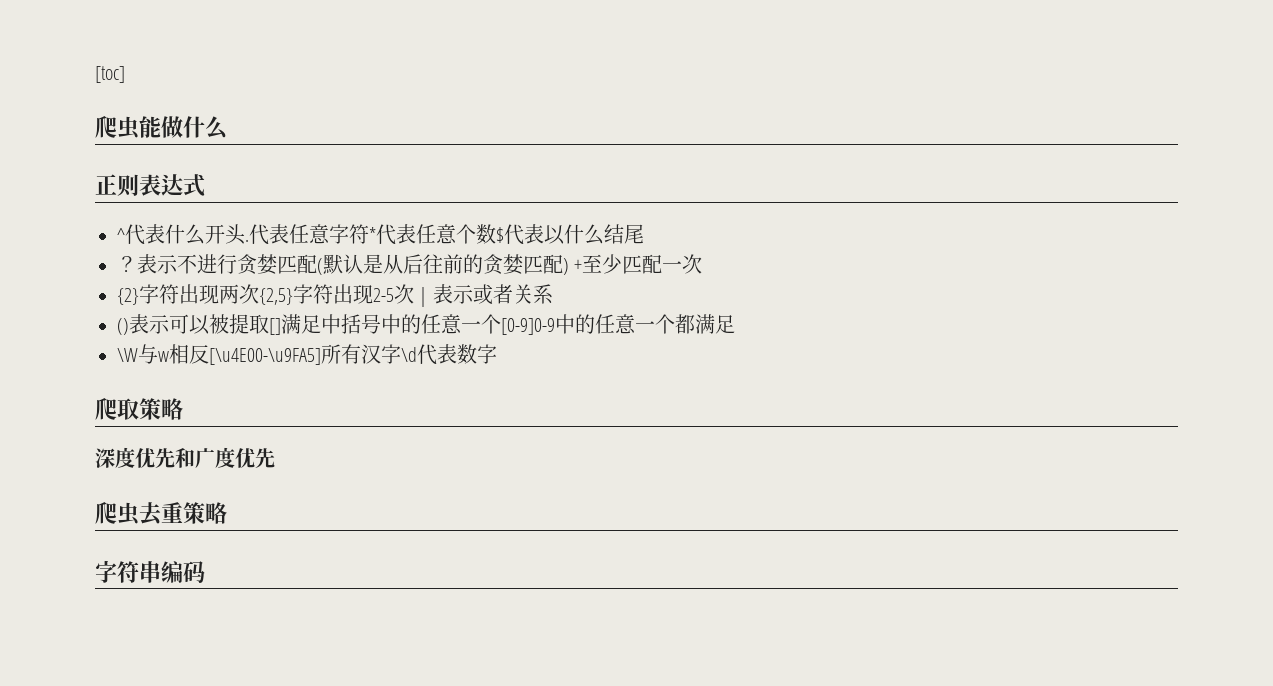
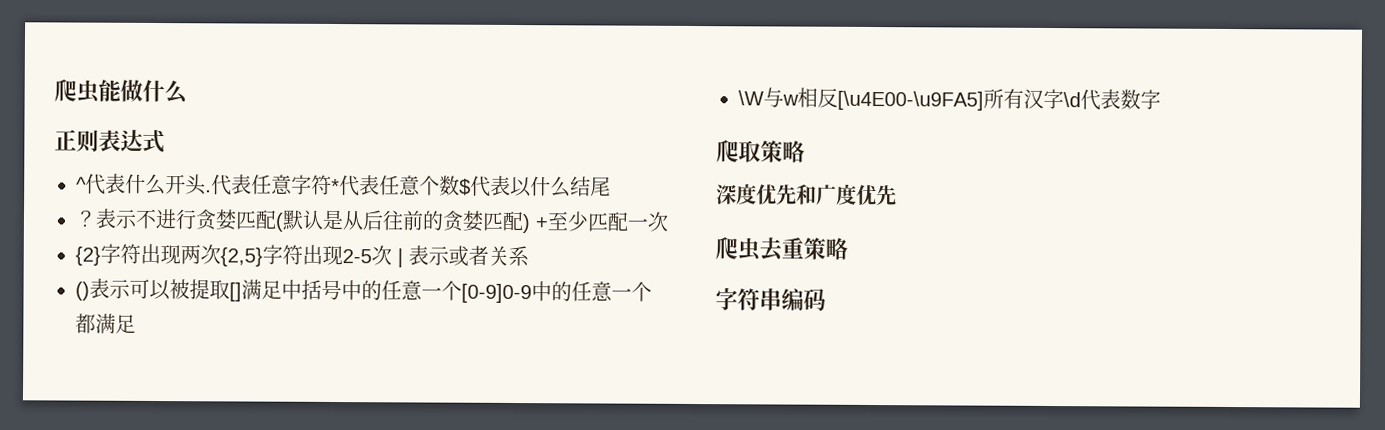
- [toc]

